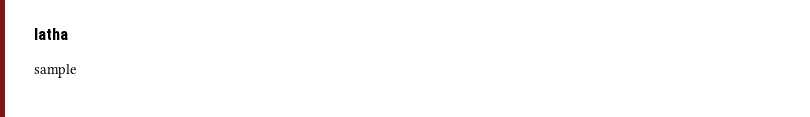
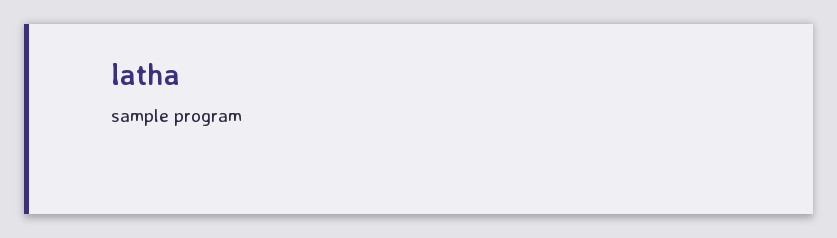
- sample
+ sample program

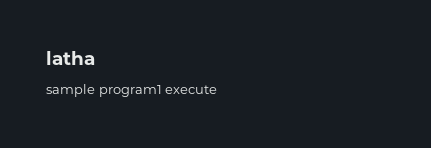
- sample program
+ sample program1 execute

